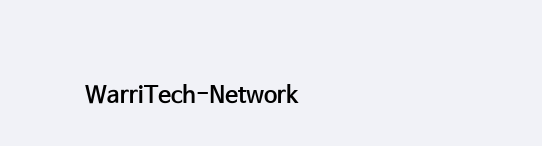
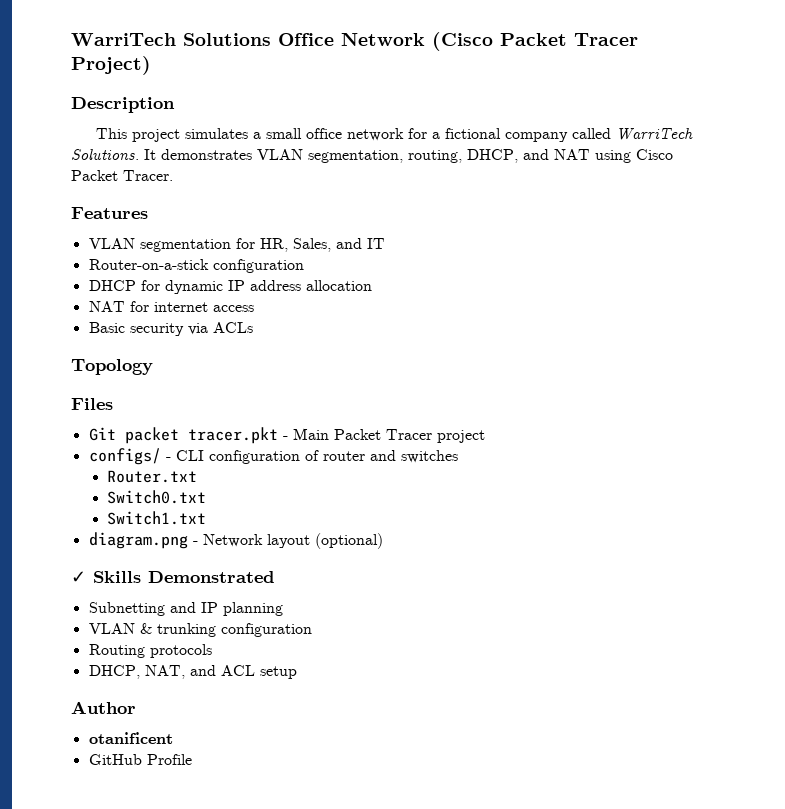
- WarriTech-Network
+ WarriTech Solutions Office Network (Cisco Packet Tracer Project)
+ Description
+ This project simulates a small office network for a fictional company called WarriTech Solutions. It demonstrates VLAN segmentation, routing, DHCP, and NAT using Cisco Packet Tracer.
+ Features
+ VLAN segmentation for HR, Sales, and IT
+ Router-on-a-stick configuration
+ DHCP for dynamic IP address allocation
+ NAT for internet access
+ Basic security via ACLs
+ Topology
+ Files
+ Git packet tracer.pkt - Main Packet Tracer project
+ configs/ - CLI configuration of router and switches
+ Router.txt
+ Switch0.txt
+ Switch1.txt
+ diagram.png - Network layout (optional)
+ ✓ Skills Demonstrated
+ Subnetting and IP planning
+ VLAN & trunking configuration
+ Routing protocols
+ DHCP, NAT, and ACL setup
+ Author
+ otanificent
+ GitHub Profile

